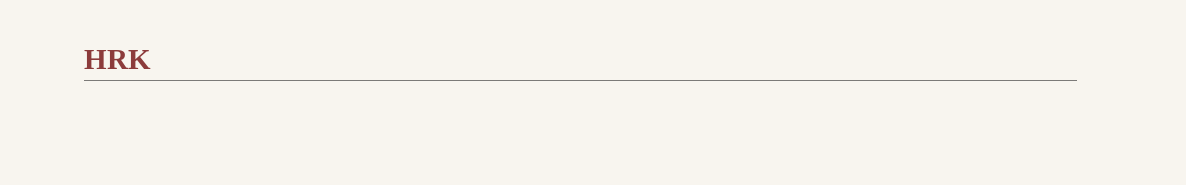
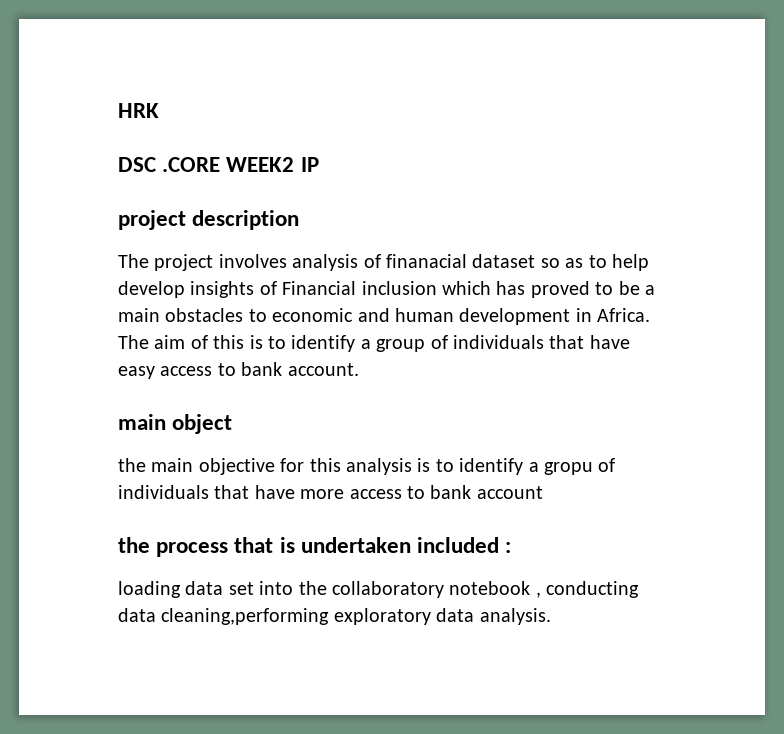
+ DSC .CORE WEEK2 IP
+ project description
+ The project involves analysis of finanacial dataset so as to help develop insights of Financial inclusion which has proved to be a main obstacles to economic and human development in Africa. The aim of this is to identify a group of individuals that have easy access to bank account.
+ main object
+ the main objective for this analysis is to identify a gropu of individuals that have more access to bank account
+ the process that is undertaken included :
+ loading data set into the collaboratory notebook , conducting data cleaning,performing exploratory data analysis.

